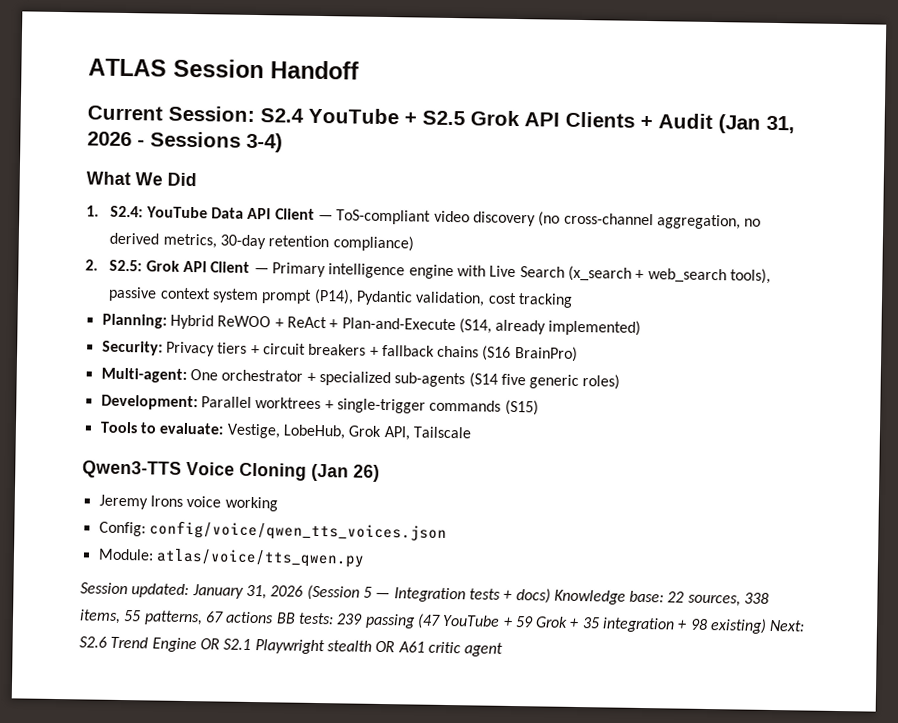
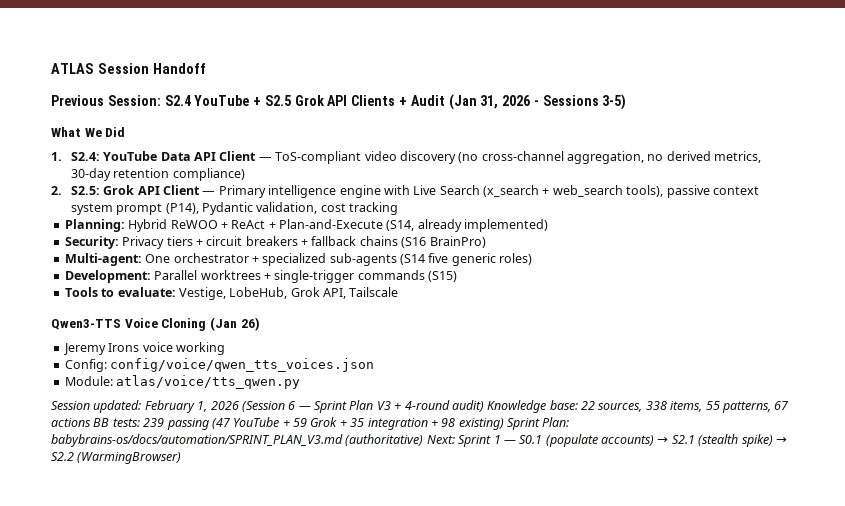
- Current Session: S2.4 YouTube + S2.5 Grok API Clients + Audit (Jan 31, 2026 - Sessions 3-4)
+ Previous Session: S2.4 YouTube + S2.5 Grok API Clients + Audit (Jan 31, 2026 - Sessions 3-5)
- Session updated: January 31, 2026 (Session 5 — Integration tests + docs) Knowledge base: 22 sources, 338 items, 55 patterns, 67 actions BB tests: 239 passing (47 YouTube + 59 Grok + 35 integration + 98 existing) Next: S2.6 Trend Engine OR S2.1 Playwright stealth OR A61 critic agent
+ Session updated: February 1, 2026 (Session 6 — Sprint Plan V3 + 4-round audit) Knowledge base: 22 sources, 338 items, 55 patterns, 67 actions BB tests: 239 passing (47 YouTube + 59 Grok + 35 integration + 98 existing) Sprint Plan: babybrains-os/docs/automation/SPRINT_PLAN_V3.md (authoritative) Next: Sprint 1 — S0.1 (populate accounts) → S2.1 (stealth spike) → S2.2 (WarmingBrowser)

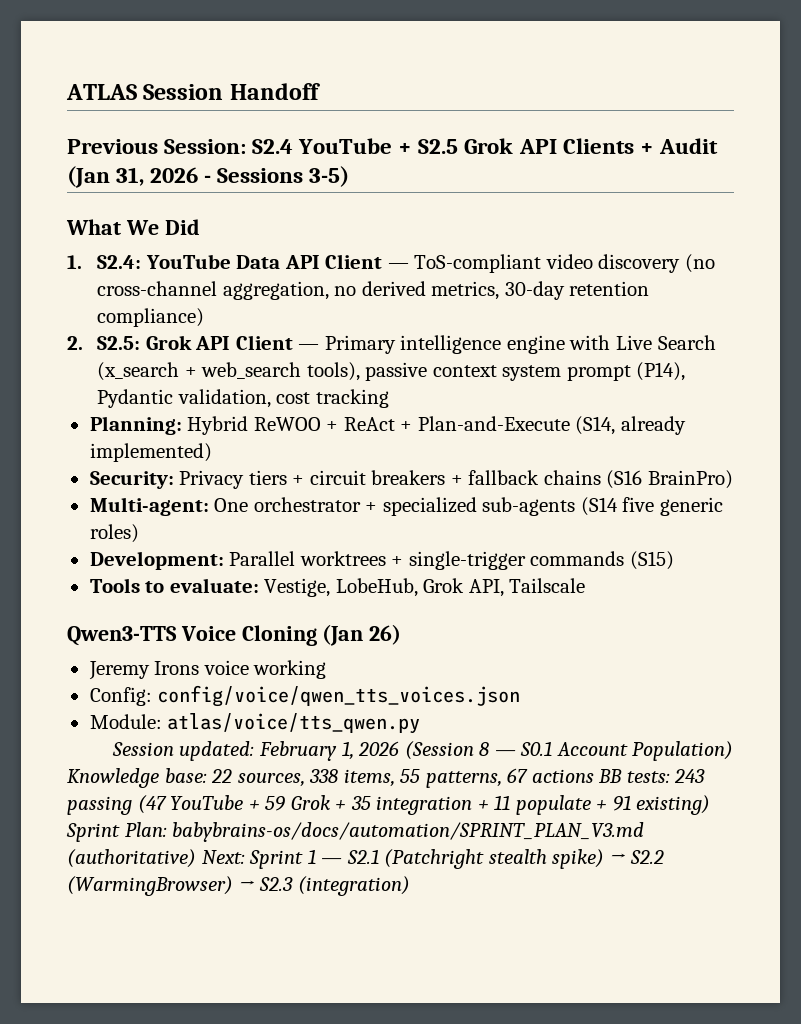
- Session updated: February 1, 2026 (Session 6 — Sprint Plan V3 + 4-round audit) Knowledge base: 22 sources, 338 items, 55 patterns, 67 actions BB tests: 239 passing (47 YouTube + 59 Grok + 35 integration + 98 existing) Sprint Plan: babybrains-os/docs/automation/SPRINT_PLAN_V3.md (authoritative) Next: Sprint 1 — S0.1 (populate accounts) → S2.1 (stealth spike) → S2.2 (WarmingBrowser)
+ Session updated: February 1, 2026 (Session 8 — S0.1 Account Population) Knowledge base: 22 sources, 338 items, 55 patterns, 67 actions BB tests: 243 passing (47 YouTube + 59 Grok + 35 integration + 11 populate + 91 existing) Sprint Plan: babybrains-os/docs/automation/SPRINT_PLAN_V3.md (authoritative) Next: Sprint 1 — S2.1 (Patchright stealth spike) → S2.2 (WarmingBrowser) → S2.3 (integration)

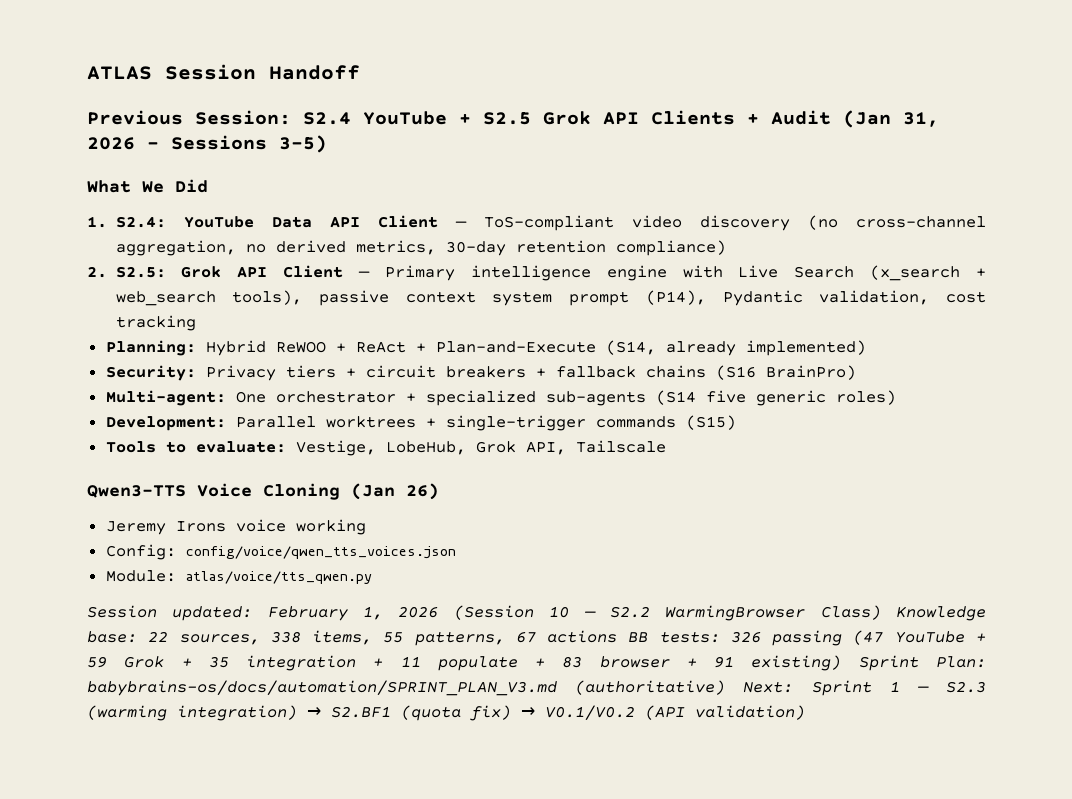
- Session updated: February 1, 2026 (Session 8 — S0.1 Account Population) Knowledge base: 22 sources, 338 items, 55 patterns, 67 actions BB tests: 243 passing (47 YouTube + 59 Grok + 35 integration + 11 populate + 91 existing) Sprint Plan: babybrains-os/docs/automation/SPRINT_PLAN_V3.md (authoritative) Next: Sprint 1 — S2.1 (Patchright stealth spike) → S2.2 (WarmingBrowser) → S2.3 (integration)
+ Session updated: February 1, 2026 (Session 10 — S2.2 WarmingBrowser Class) Knowledge base: 22 sources, 338 items, 55 patterns, 67 actions BB tests: 326 passing (47 YouTube + 59 Grok + 35 integration + 11 populate + 83 browser + 91 existing) Sprint Plan: babybrains-os/docs/automation/SPRINT_PLAN_V3.md (authoritative) Next: Sprint 1 — S2.3 (warming integration) → S2.BF1 (quota fix) → V0.1/V0.2 (API validation)

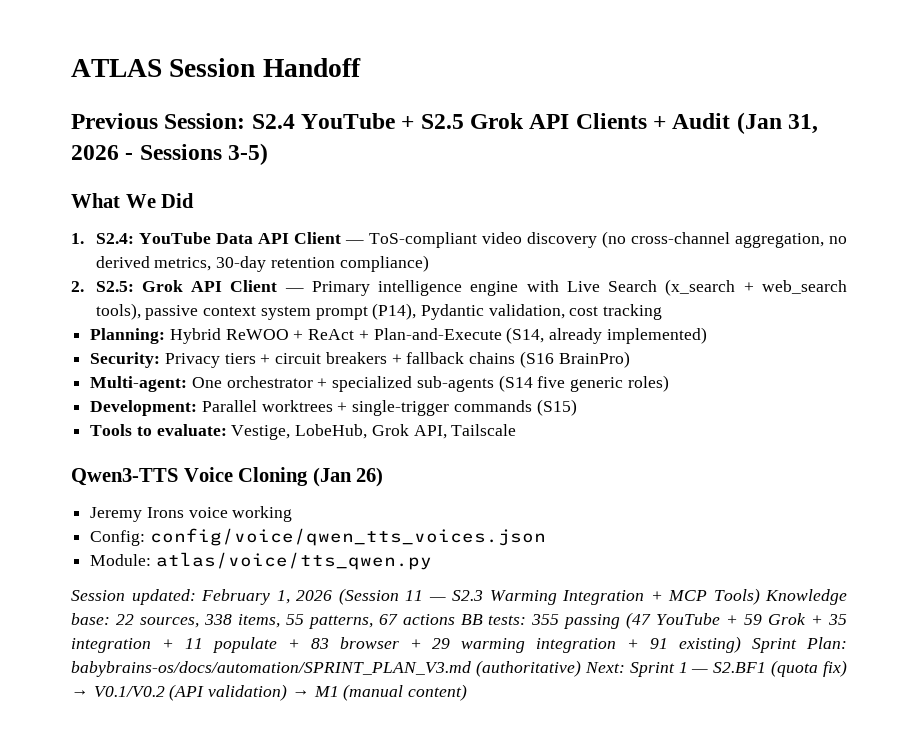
- Session updated: February 1, 2026 (Session 10 — S2.2 WarmingBrowser Class) Knowledge base: 22 sources, 338 items, 55 patterns, 67 actions BB tests: 326 passing (47 YouTube + 59 Grok + 35 integration + 11 populate + 83 browser + 91 existing) Sprint Plan: babybrains-os/docs/automation/SPRINT_PLAN_V3.md (authoritative) Next: Sprint 1 — S2.3 (warming integration) → S2.BF1 (quota fix) → V0.1/V0.2 (API validation)
+ Session updated: February 1, 2026 (Session 11 — S2.3 Warming Integration + MCP Tools) Knowledge base: 22 sources, 338 items, 55 patterns, 67 actions BB tests: 355 passing (47 YouTube + 59 Grok + 35 integration + 11 populate + 83 browser + 29 warming integration + 91 existing) Sprint Plan: babybrains-os/docs/automation/SPRINT_PLAN_V3.md (authoritative) Next: Sprint 1 — S2.BF1 (quota fix) → V0.1/V0.2 (API validation) → M1 (manual content)

